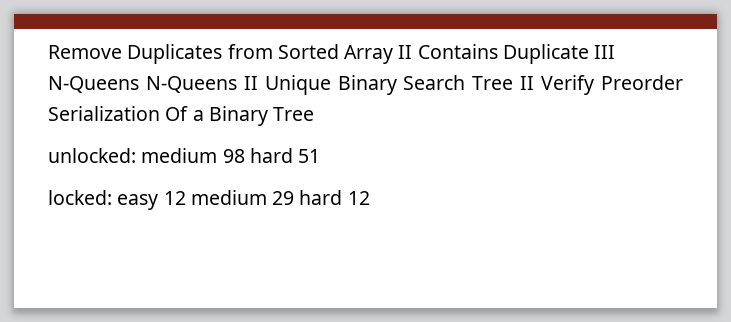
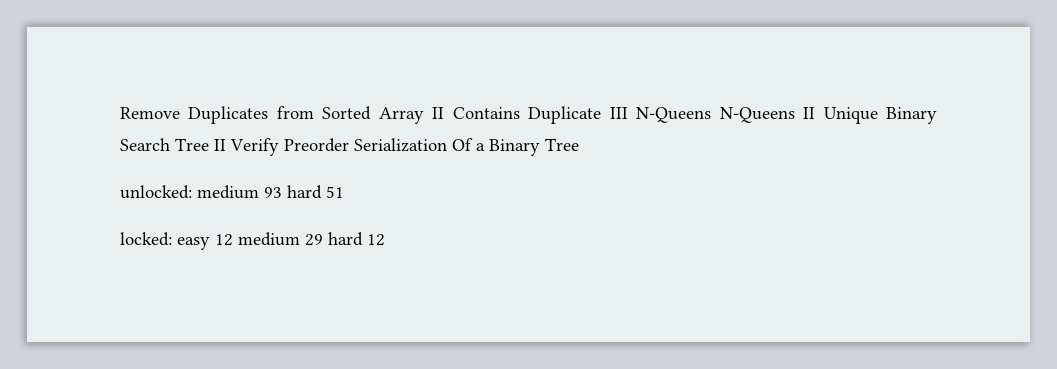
- unlocked: medium 98 hard 51
+ unlocked: medium 93 hard 51

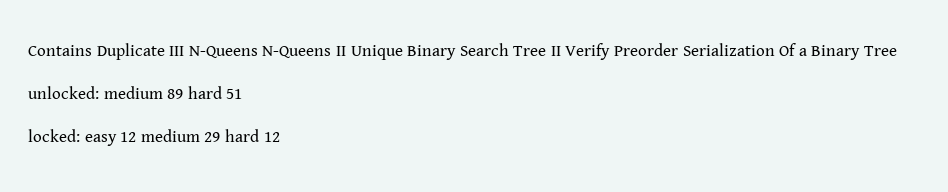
- Remove Duplicates from Sorted Array II Contains Duplicate III N-Queens N-Queens II Unique Binary Search Tree II Verify Preorder Serialization Of a Binary Tree
+ Contains Duplicate III N-Queens N-Queens II Unique Binary Search Tree II Verify Preorder Serialization Of a Binary Tree
- unlocked: medium 93 hard 51
+ unlocked: medium 89 hard 51

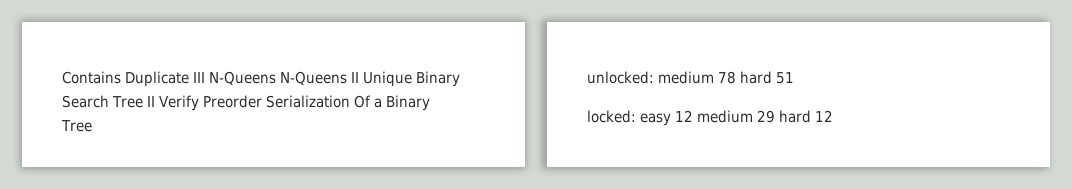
- unlocked: medium 89 hard 51
+ unlocked: medium 78 hard 51

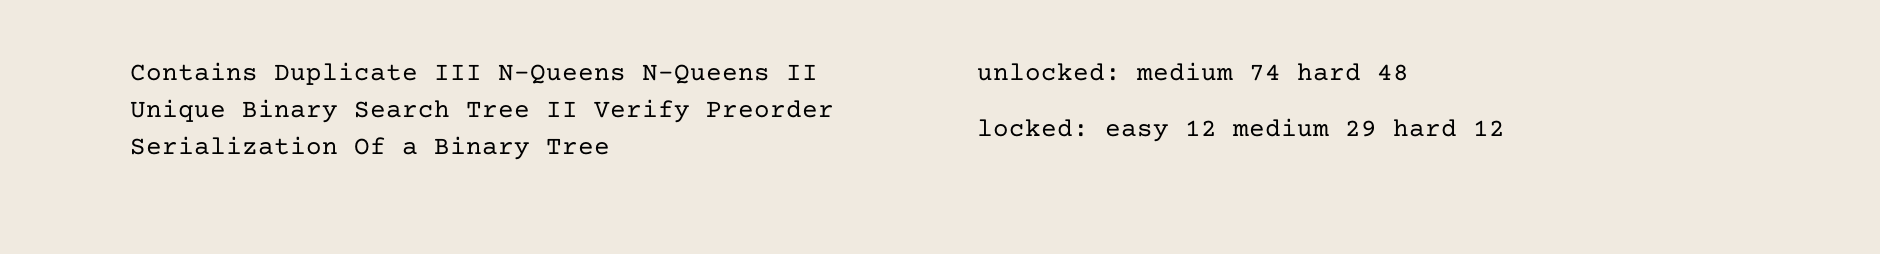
- unlocked: medium 78 hard 51
+ unlocked: medium 74 hard 48

